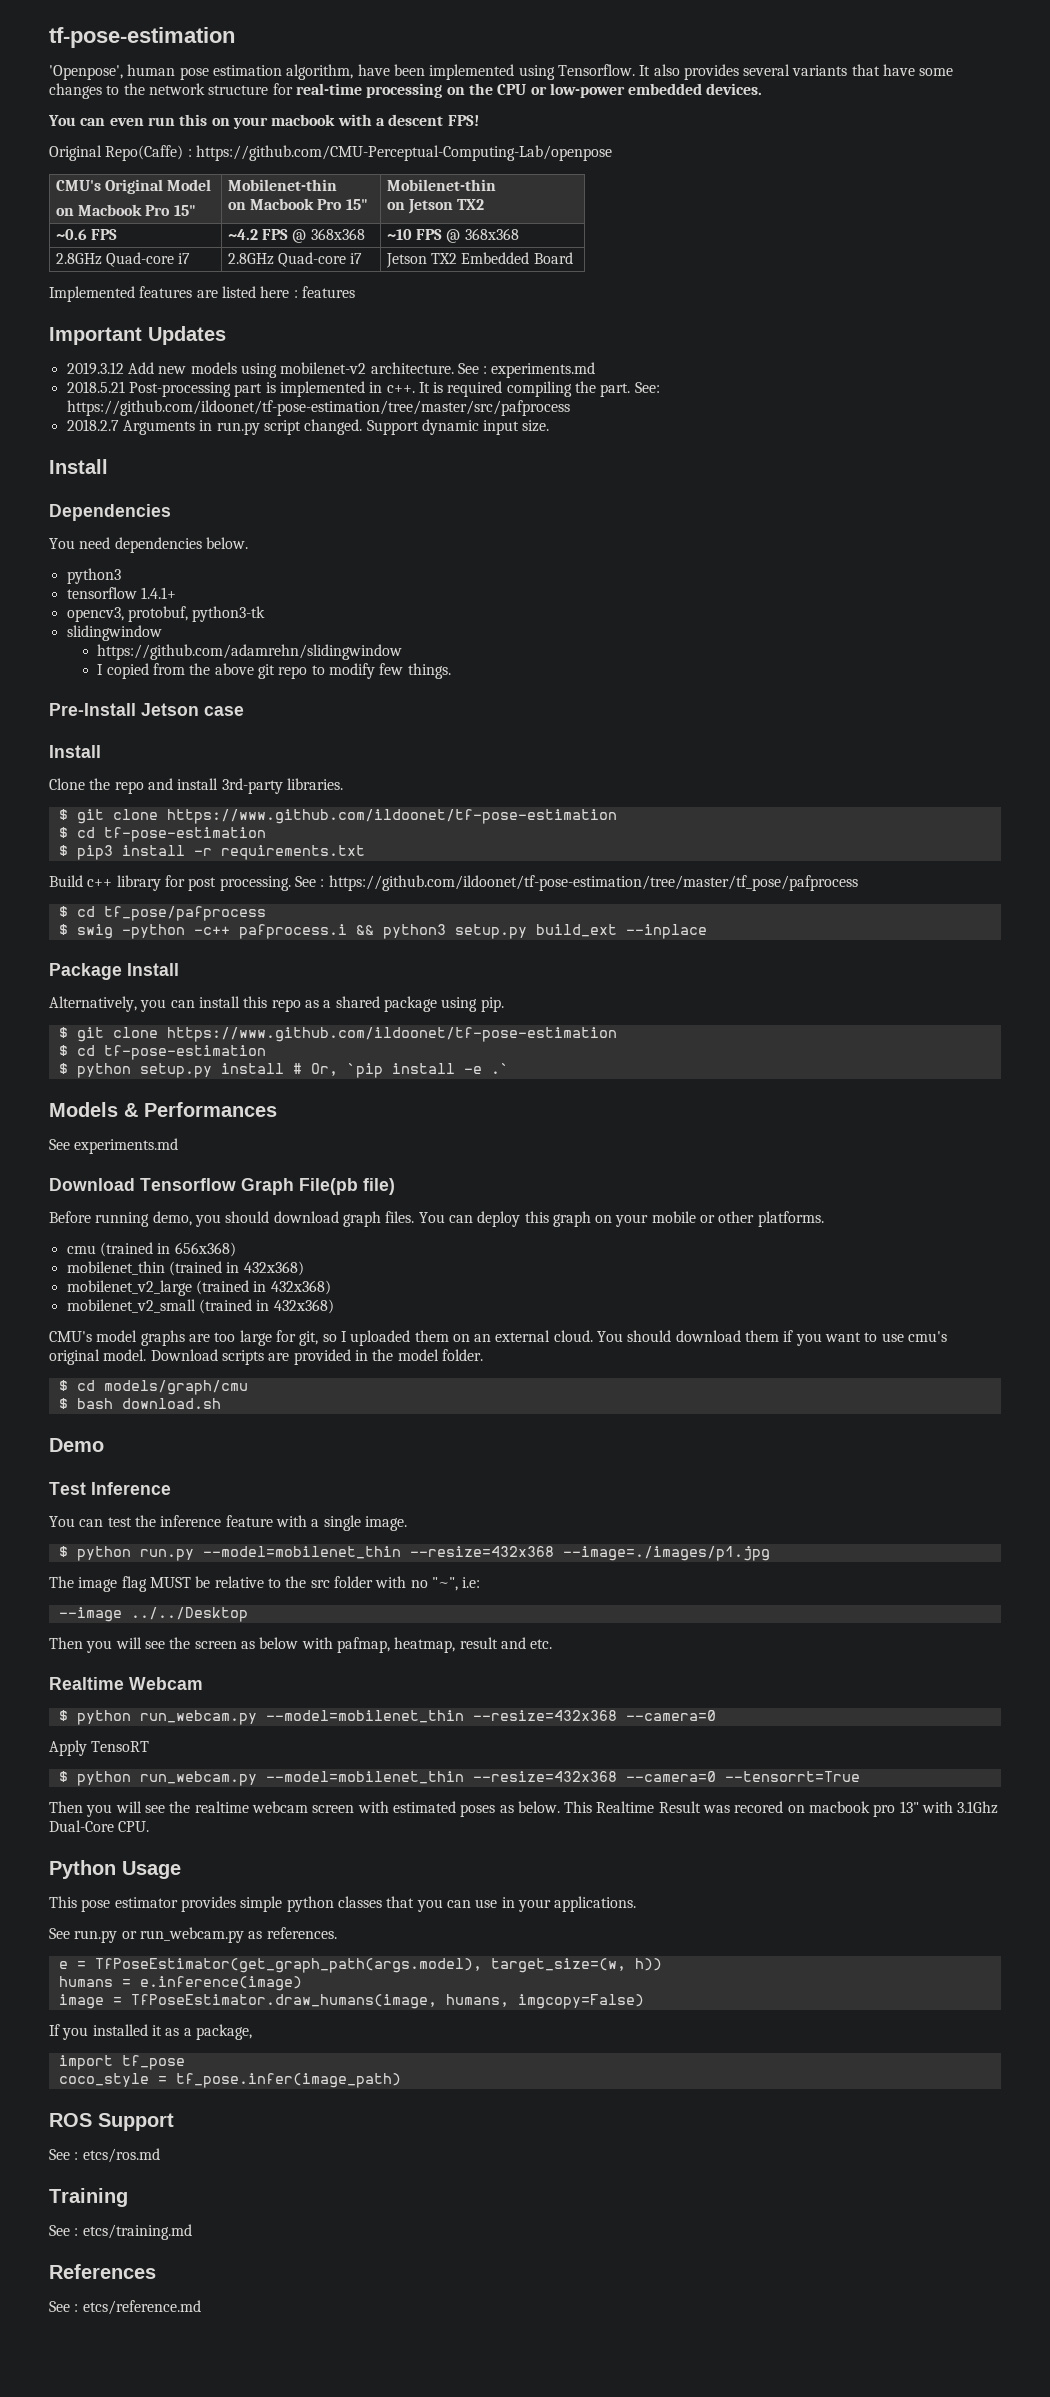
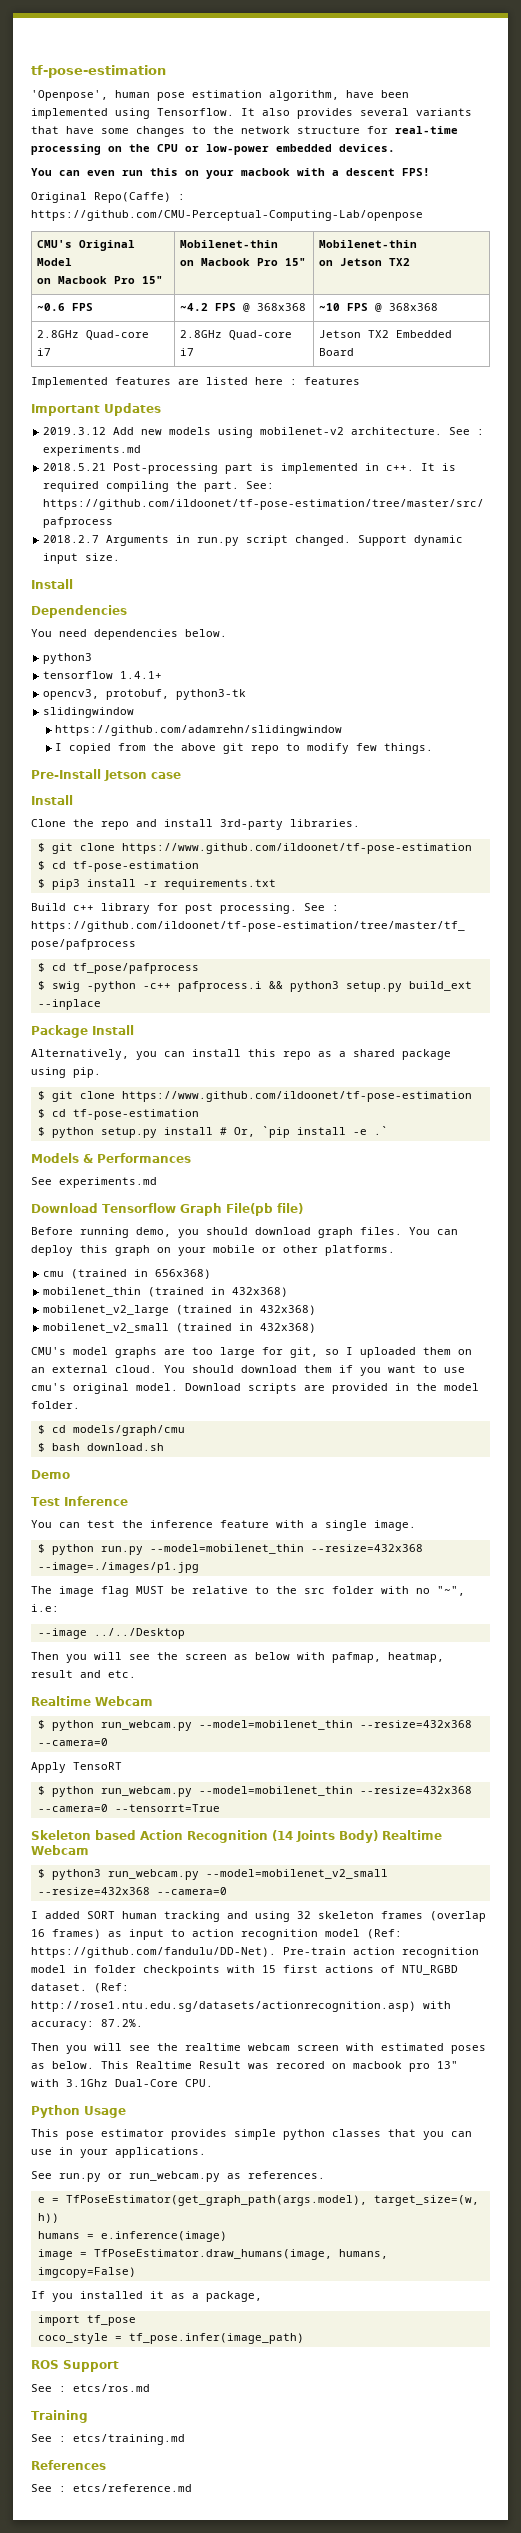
+ Skeleton based Action Recognition (14 Joints Body) Realtime Webcam
+ $ python3 run_webcam.py --model=mobilenet_v2_small --resize=432x368 --camera=0
+ I added SORT human tracking and using 32 skeleton frames (overlap 16 frames) as input to action recognition model (Ref: https://github.com/fandulu/DD-Net). Pre-train action recognition model in folder checkpoints with 15 first actions of NTU_RGBD dataset. (Ref: http://rose1.ntu.edu.sg/datasets/actionrecognition.asp) with accuracy: 87.2%.

